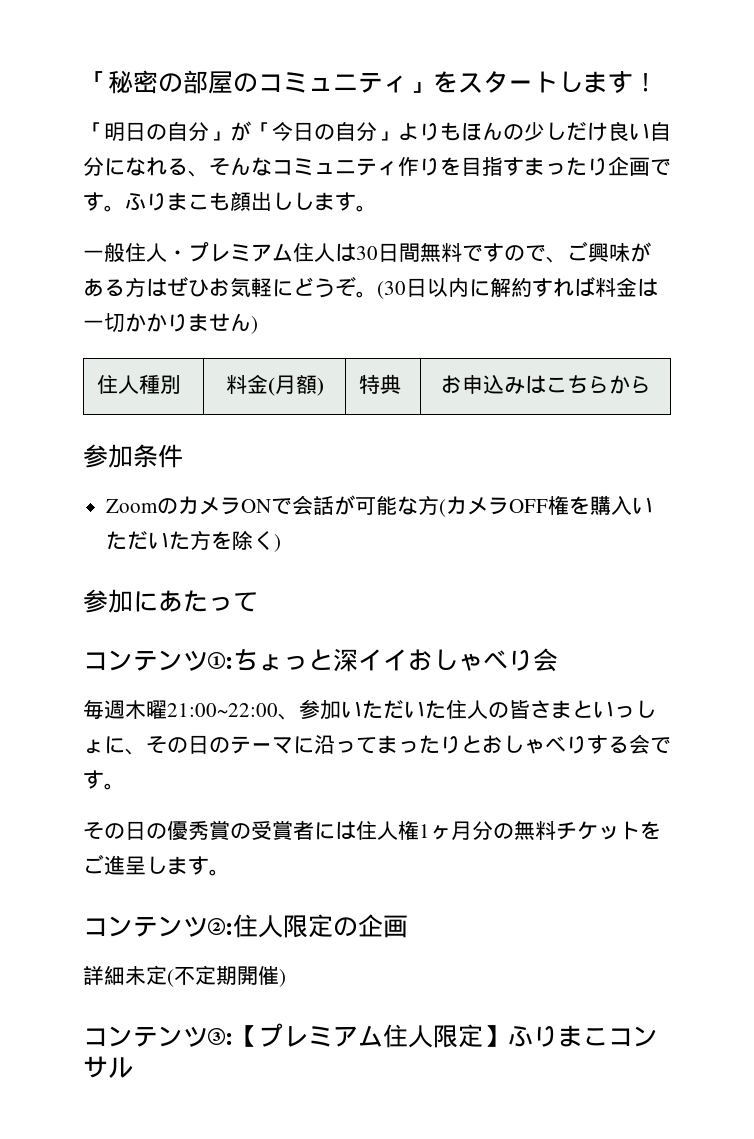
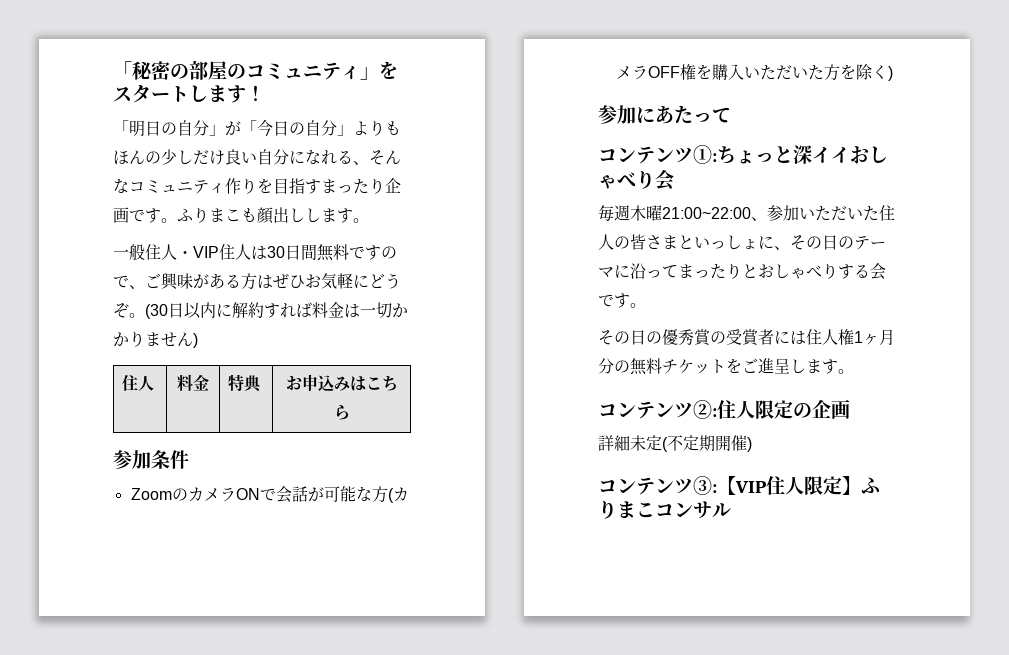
- 一般住人・プレミアム住人は30日間無料ですので、ご興味がある方はぜひお気軽にどうぞ。
+ 一般住人・VIP住人は30日間無料ですので、ご興味がある方はぜひお気軽にどうぞ。
- 住人種別 | 料金(月額) | 特典 | お申込みはこちらから
+ 住人 | 料金 | 特典 | お申込みはこちら
- コンテンツ③:【プレミアム住人限定】ふりまこコンサル
+ コンテンツ③:【VIP住人限定】ふりまこコンサル

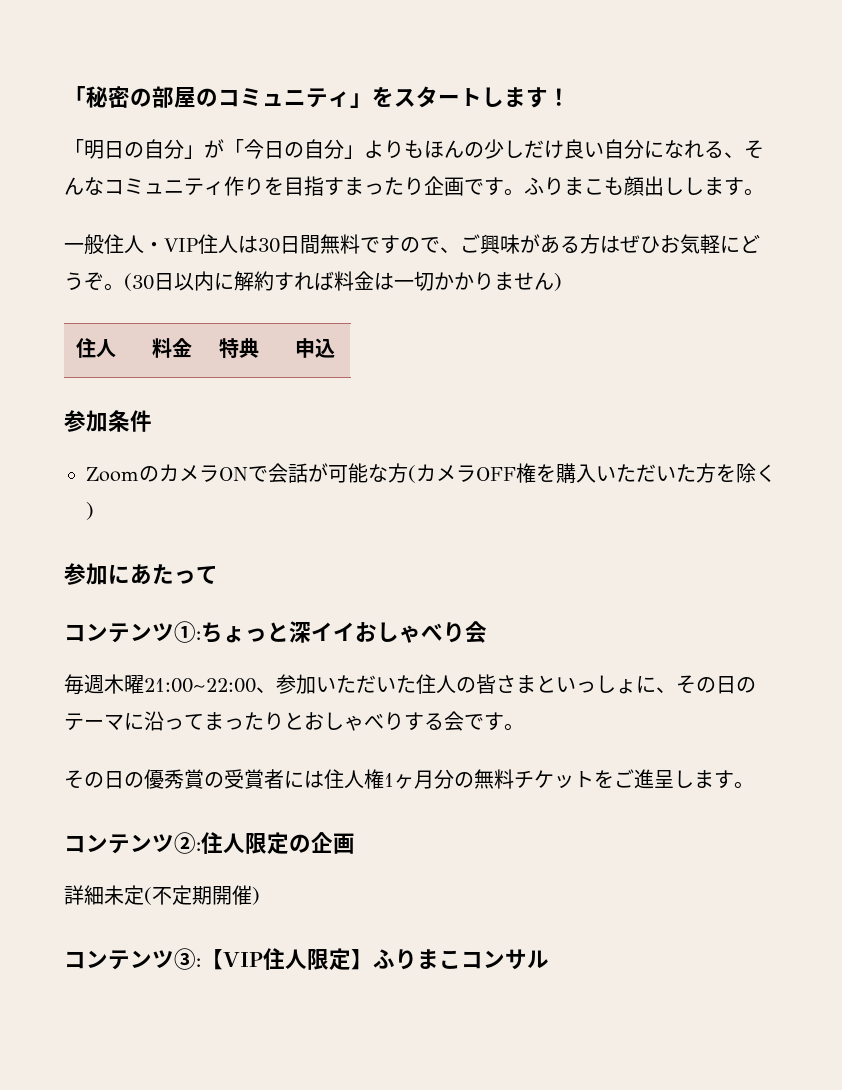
- 住人 | 料金 | 特典 | お申込みはこちら
+ 住人 | 料金 | 特典 | 申込

